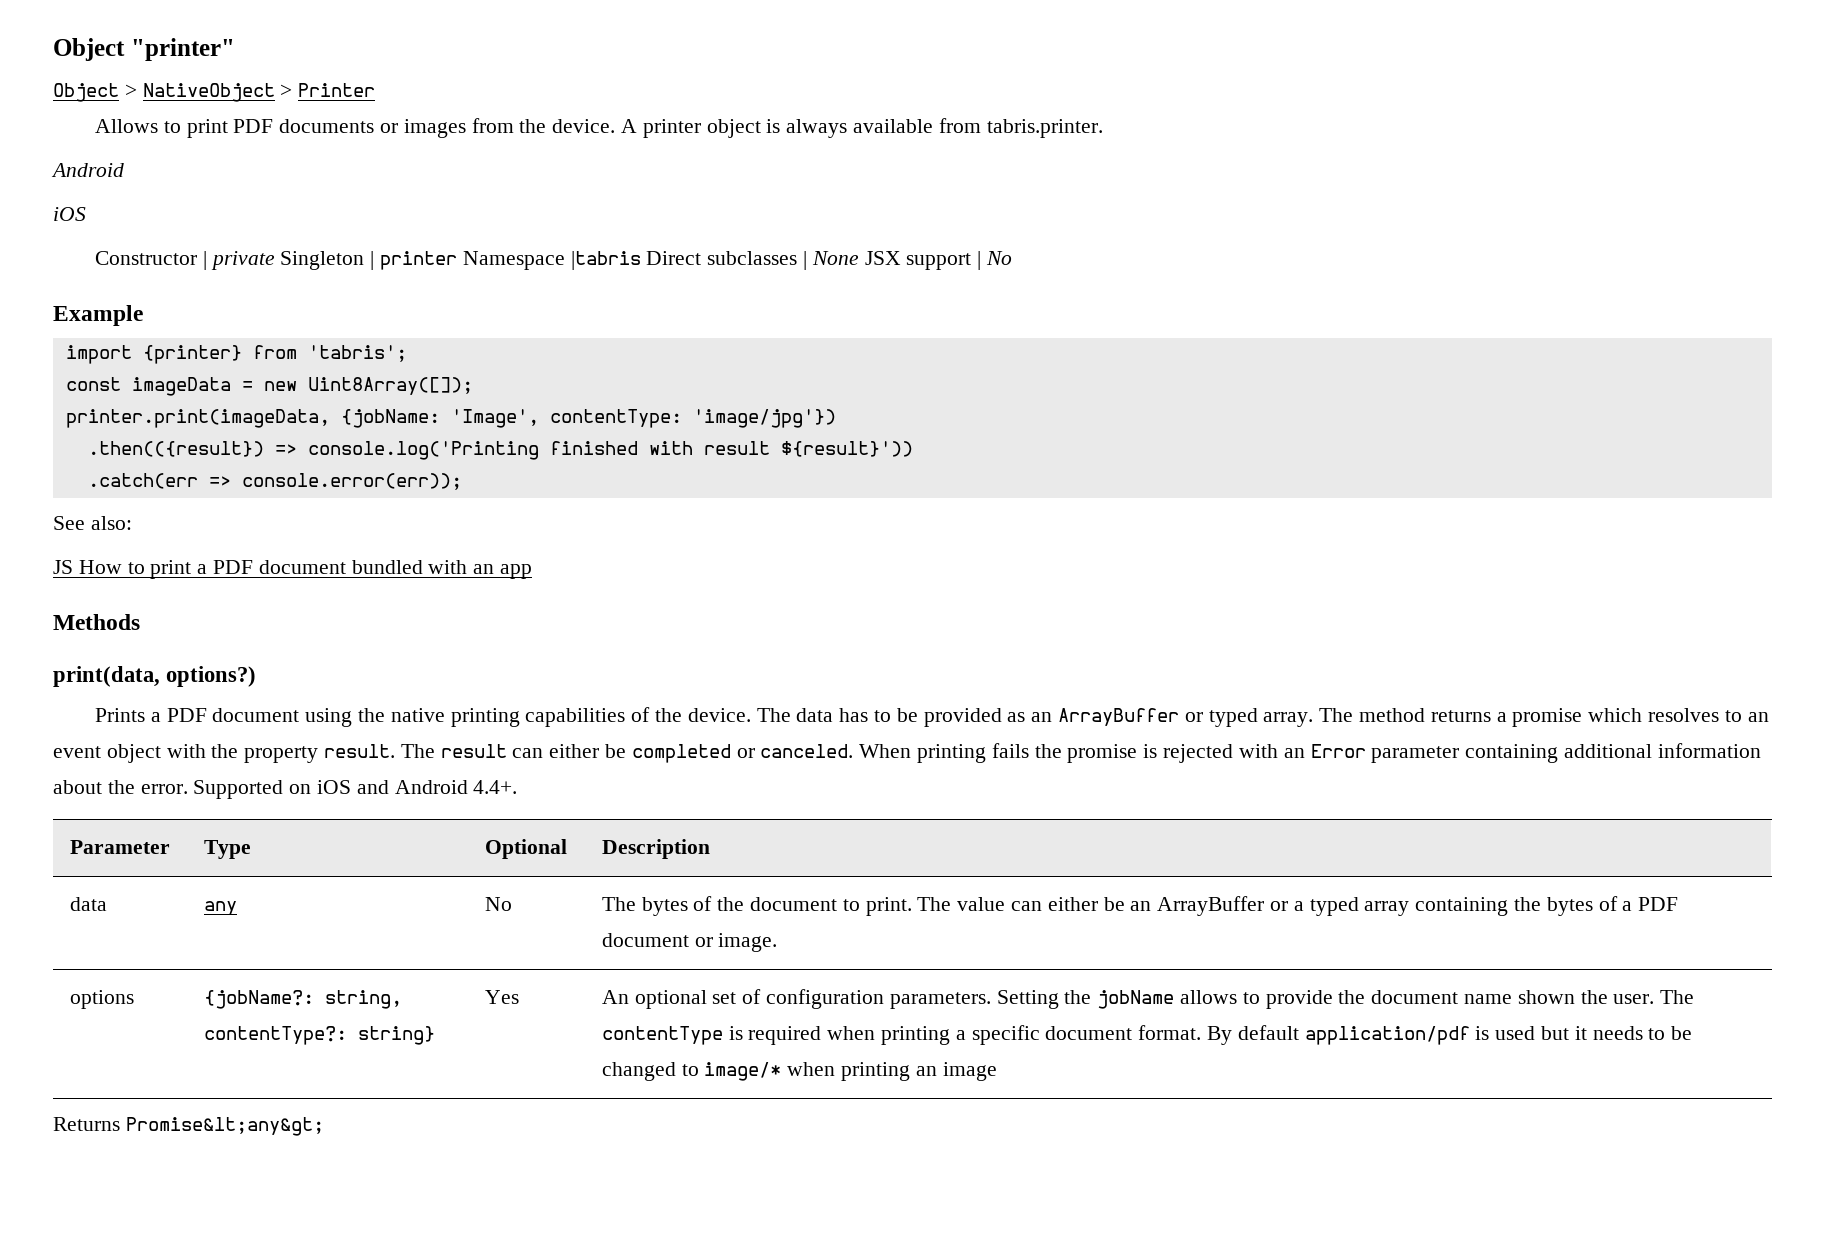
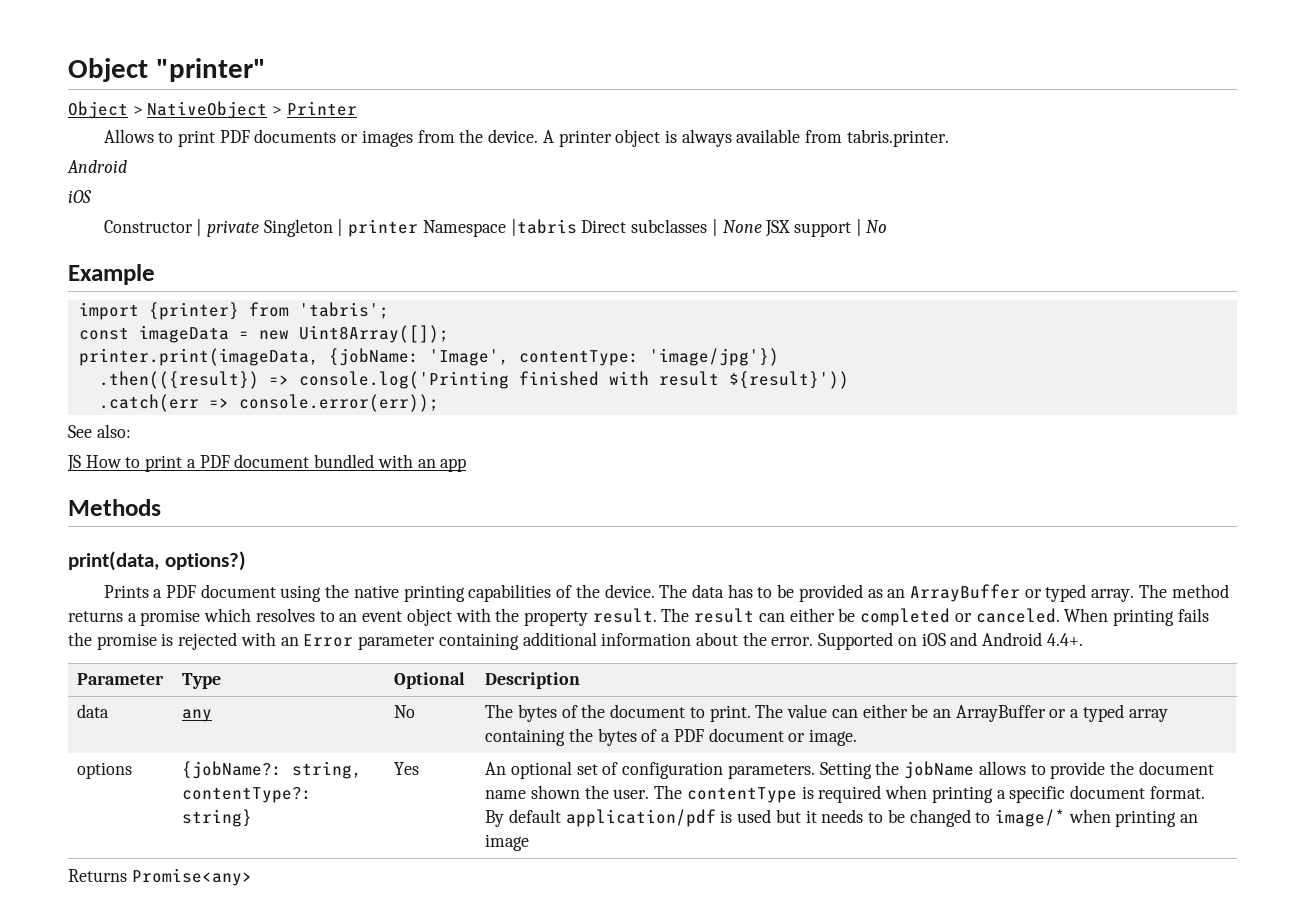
- Returns Promise&lt;any&gt;
+ Returns Promise<any>

